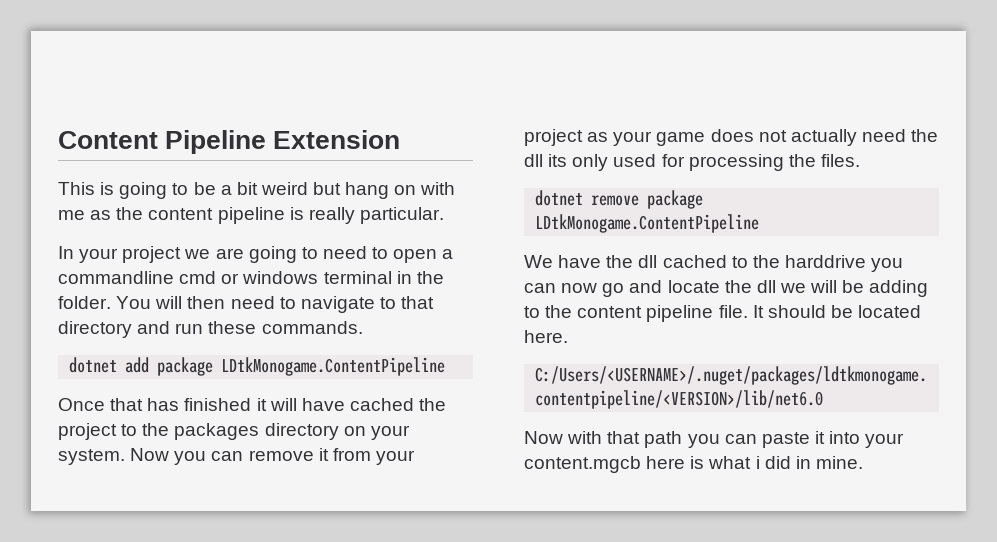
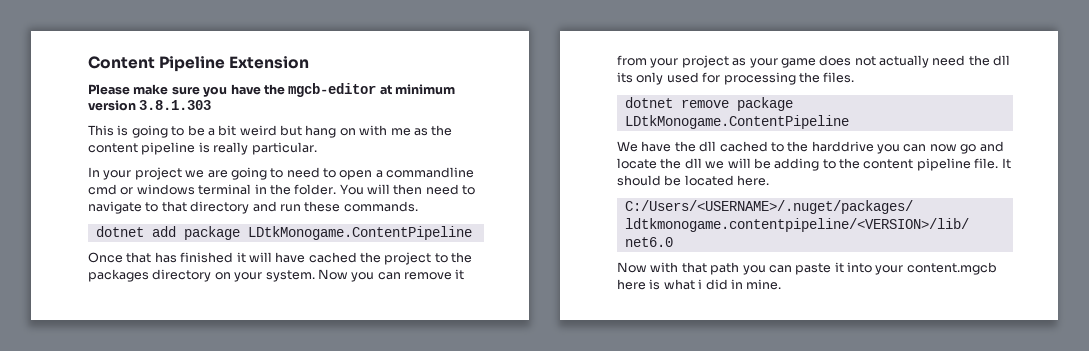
+ Please make sure you have the mgcb-editor at minimum version 3.8.1.303

